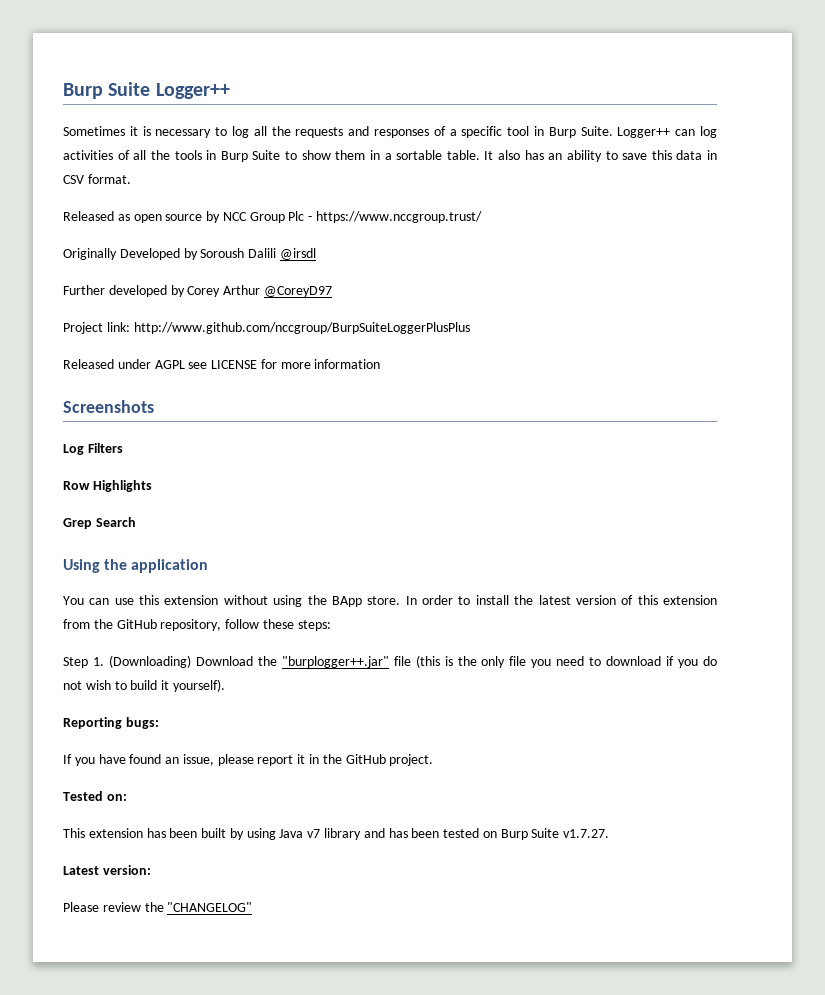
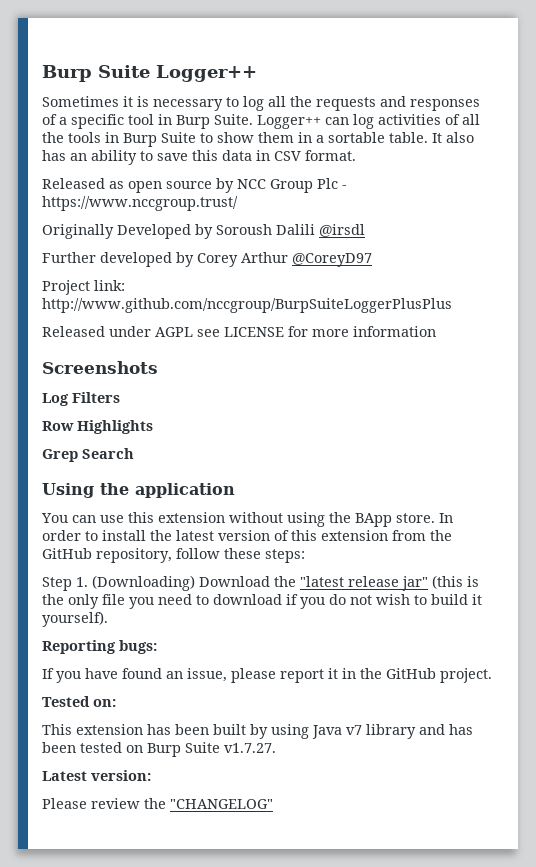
- Step 1. (Downloading) Download the "burplogger++.jar" file (this is the only file you need to download if you do not wish to build it yourself).
+ Step 1. (Downloading) Download the "latest release jar" (this is the only file you need to download if you do not wish to build it yourself).

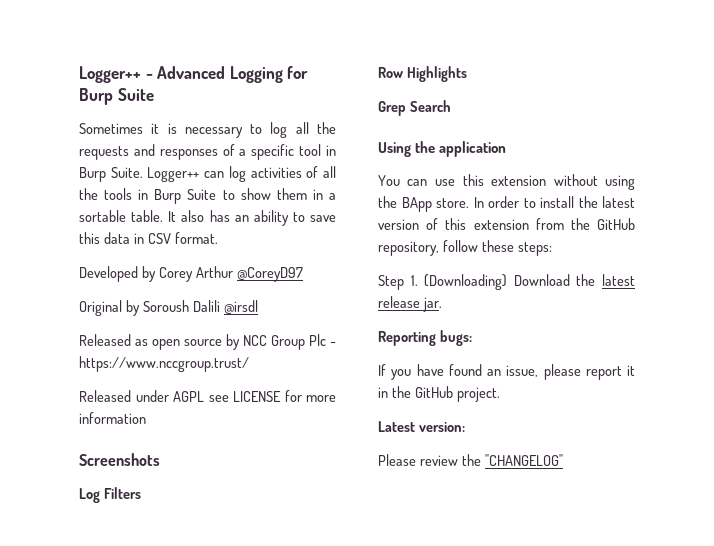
- Burp Suite Logger++
+ Logger++ - Advanced Logging for Burp Suite
+ Developed by Corey Arthur @CoreyD97
+ Original by Soroush Dalili @irsdl
- Originally Developed by Soroush Dalili @irsdl
- Further developed by Corey Arthur @CoreyD97
- Project link: http://www.github.com/nccgroup/BurpSuiteLoggerPlusPlus
- Step 1. (Downloading) Download the "latest release jar" (this is the only file you need to download if you do not wish to build it yourself).
+ Step 1. (Downloading) Download the latest release jar.
- Tested on:
- This extension has been built by using Java v7 library and has been tested on Burp Suite v1.7.27.

